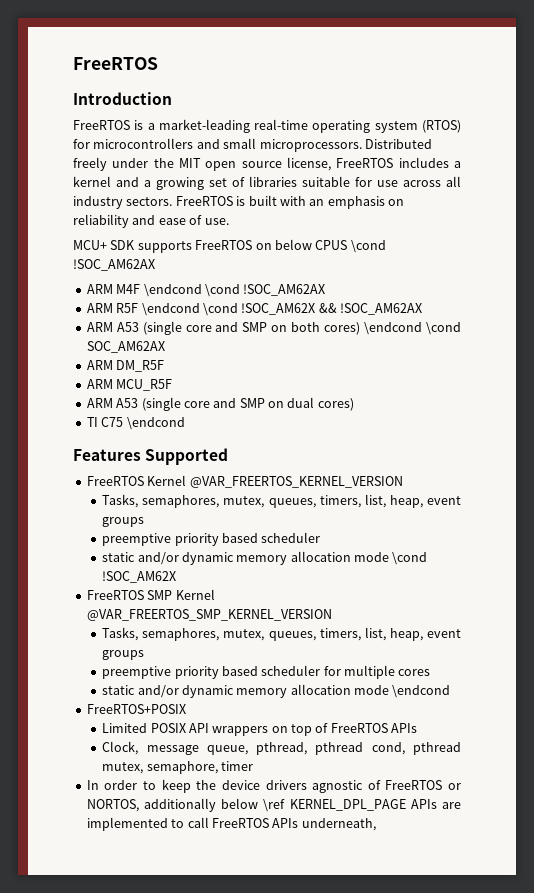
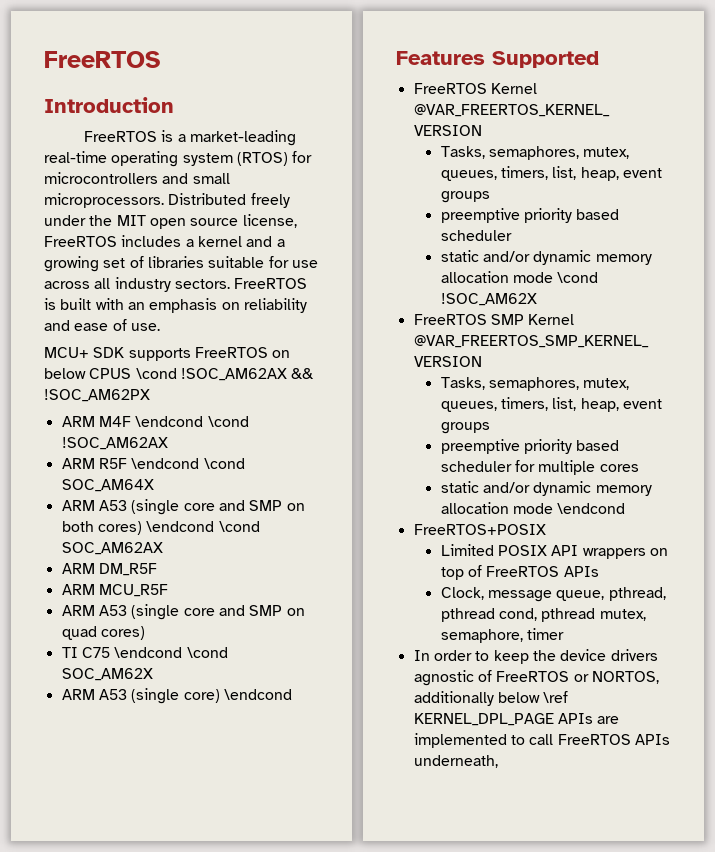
- MCU+ SDK supports FreeRTOS on below CPUS \cond !SOC_AM62AX
+ MCU+ SDK supports FreeRTOS on below CPUS \cond !SOC_AM62AX && !SOC_AM62PX
- ARM R5F \endcond \cond !SOC_AM62X && !SOC_AM62AX
+ ARM R5F \endcond \cond SOC_AM64X
- ARM A53 (single core and SMP on dual cores)
+ ARM A53 (single core and SMP on quad cores)
- TI C75 \endcond
+ TI C75 \endcond \cond SOC_AM62X
+ ARM A53 (single core) \endcond

